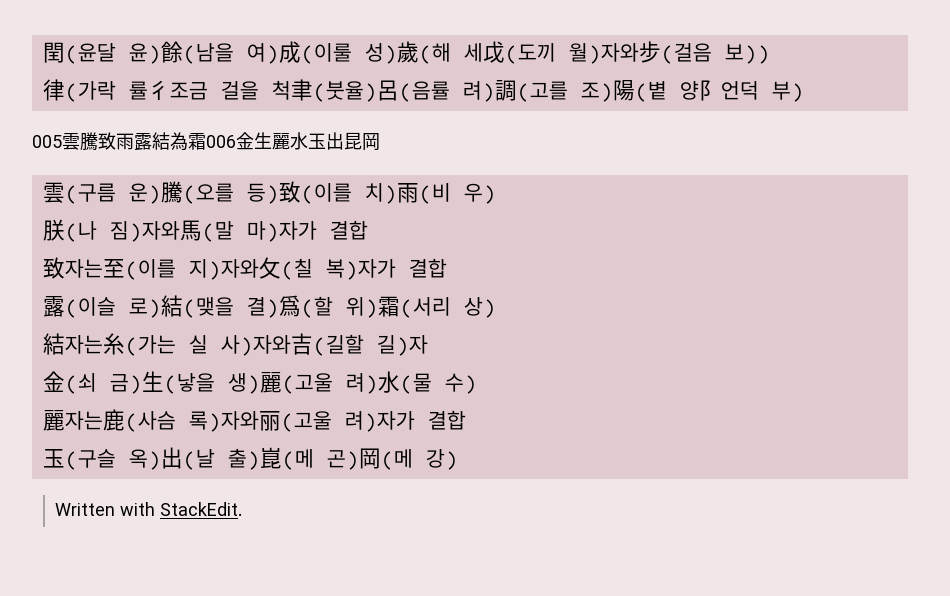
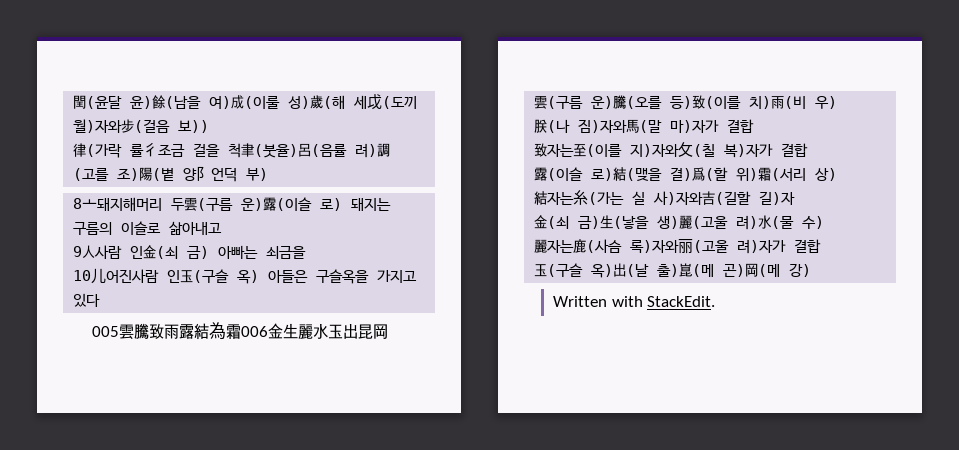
+ 8亠돼지해머리 두雲(구름 운)露(이슬 로) 돼지는 구름의 이슬로 삶아내고
+ 9人사람 인金(쇠 금) 아빠는 쇠금을
+ 10儿어진사람 인玉(구슬 옥) 아들은 구슬옥을 가지고 있다

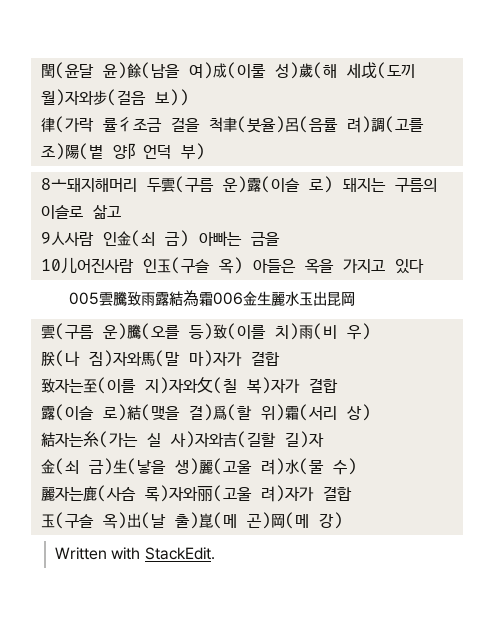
- 8亠돼지해머리 두雲(구름 운)露(이슬 로) 돼지는 구름의 이슬로 삶아내고
+ 8亠돼지해머리 두雲(구름 운)露(이슬 로) 돼지는 구름의 이슬로 삶고
- 9人사람 인金(쇠 금) 아빠는 쇠금을
+ 9人사람 인金(쇠 금) 아빠는 금을
- 10儿어진사람 인玉(구슬 옥) 아들은 구슬옥을 가지고 있다
+ 10儿어진사람 인玉(구슬 옥) 아들은 옥을 가지고 있다

